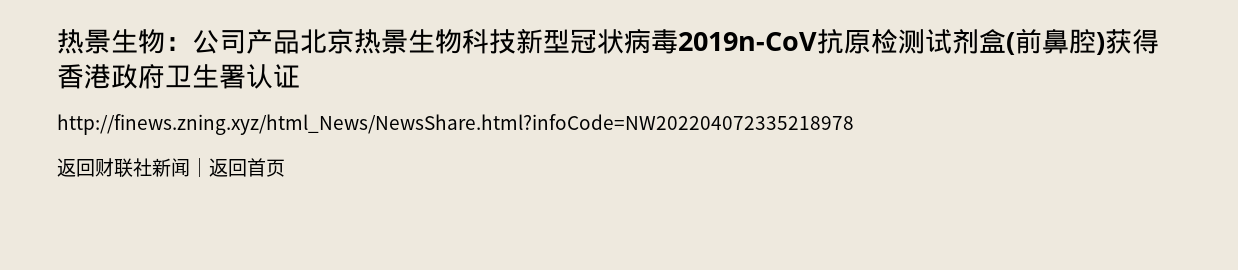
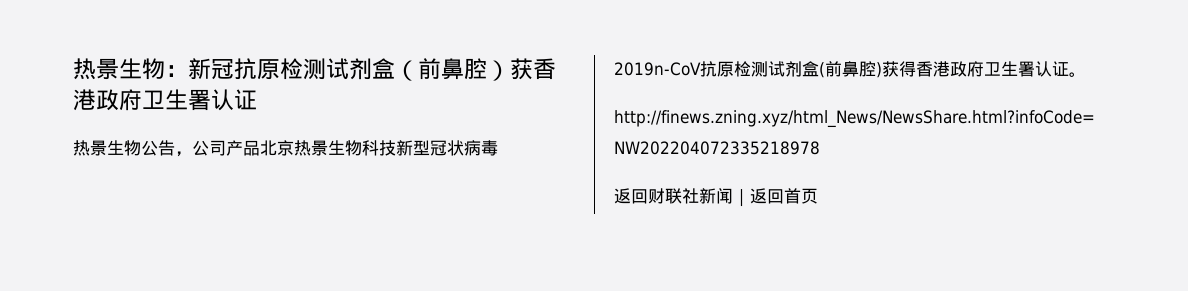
- 热景生物：公司产品北京热景生物科技新型冠状病毒2019n-CoV抗原检测试剂盒(前鼻腔)获得香港政府卫生署认证
+ 热景生物：新冠抗原检测试剂盒（前鼻腔）获香港政府卫生署认证
+ 热景生物公告，公司产品北京热景生物科技新型冠状病毒2019n-CoV抗原检测试剂盒(前鼻腔)获得香港政府卫生署认证。

